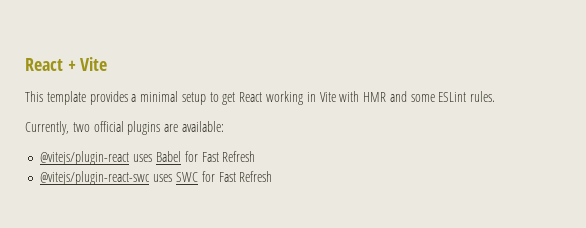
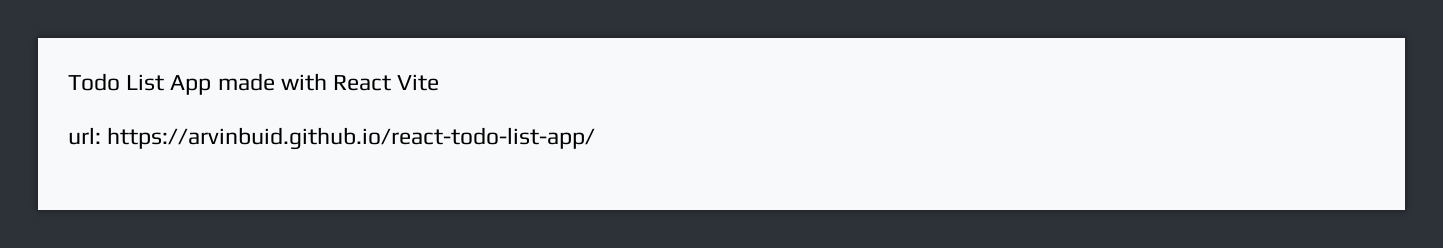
- React + Vite
- This template provides a minimal setup to get React working in Vite with HMR and some ESLint rules.
- Currently, two official plugins are available:
- @vitejs/plugin-react uses Babel for Fast Refresh
- @vitejs/plugin-react-swc uses SWC for Fast Refresh
+ Todo List App made with React Vite
+ url: https://arvinbuid.github.io/react-todo-list-app/

